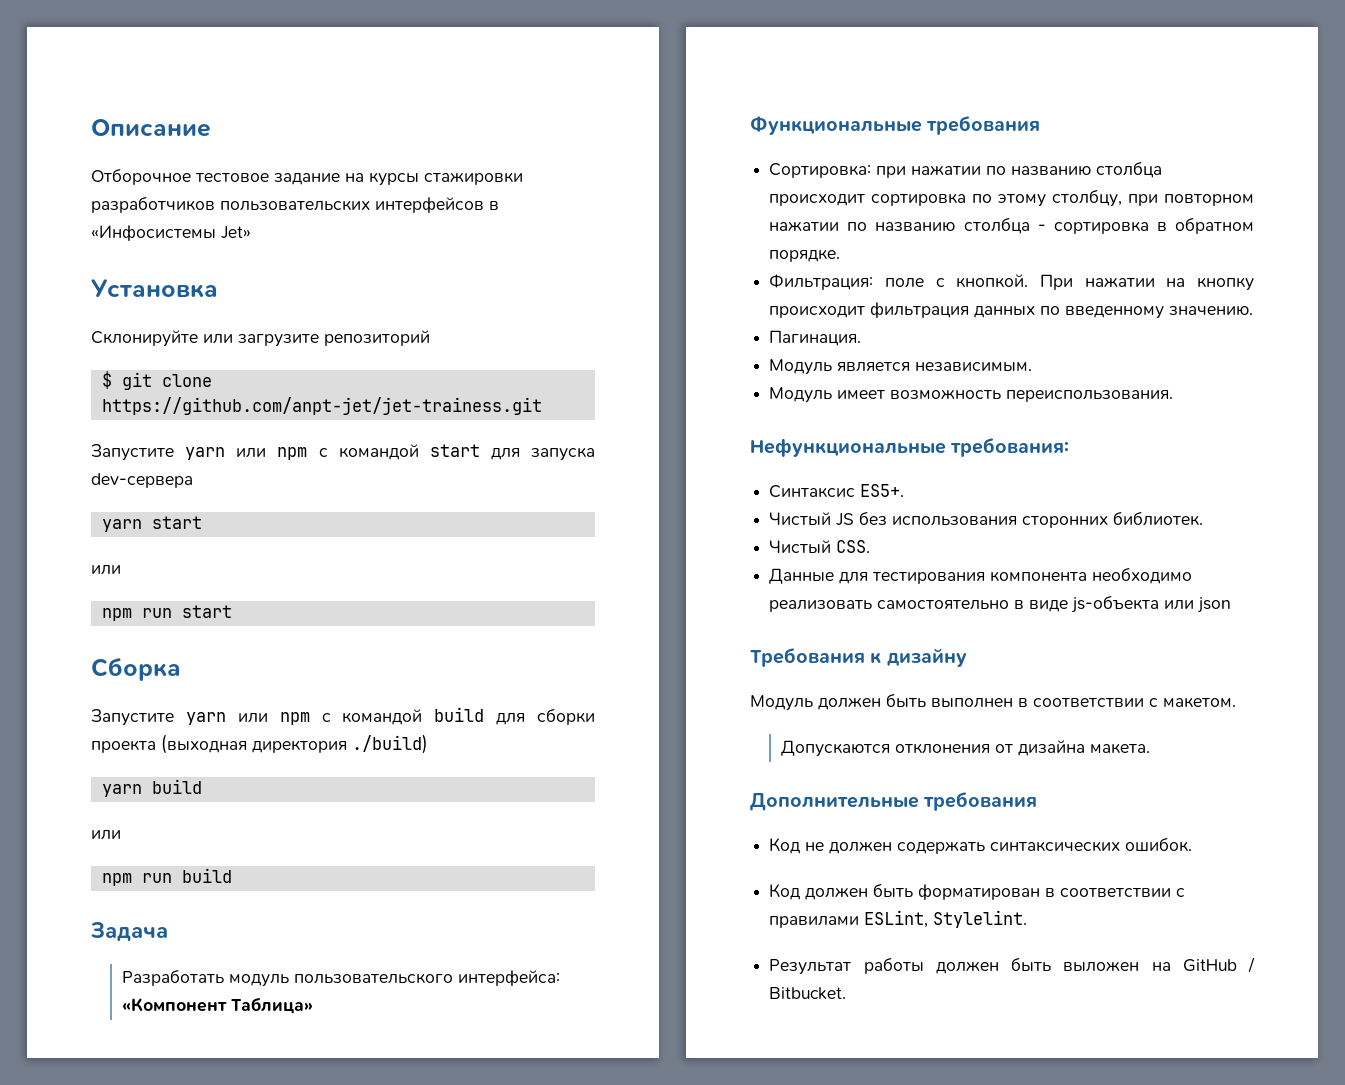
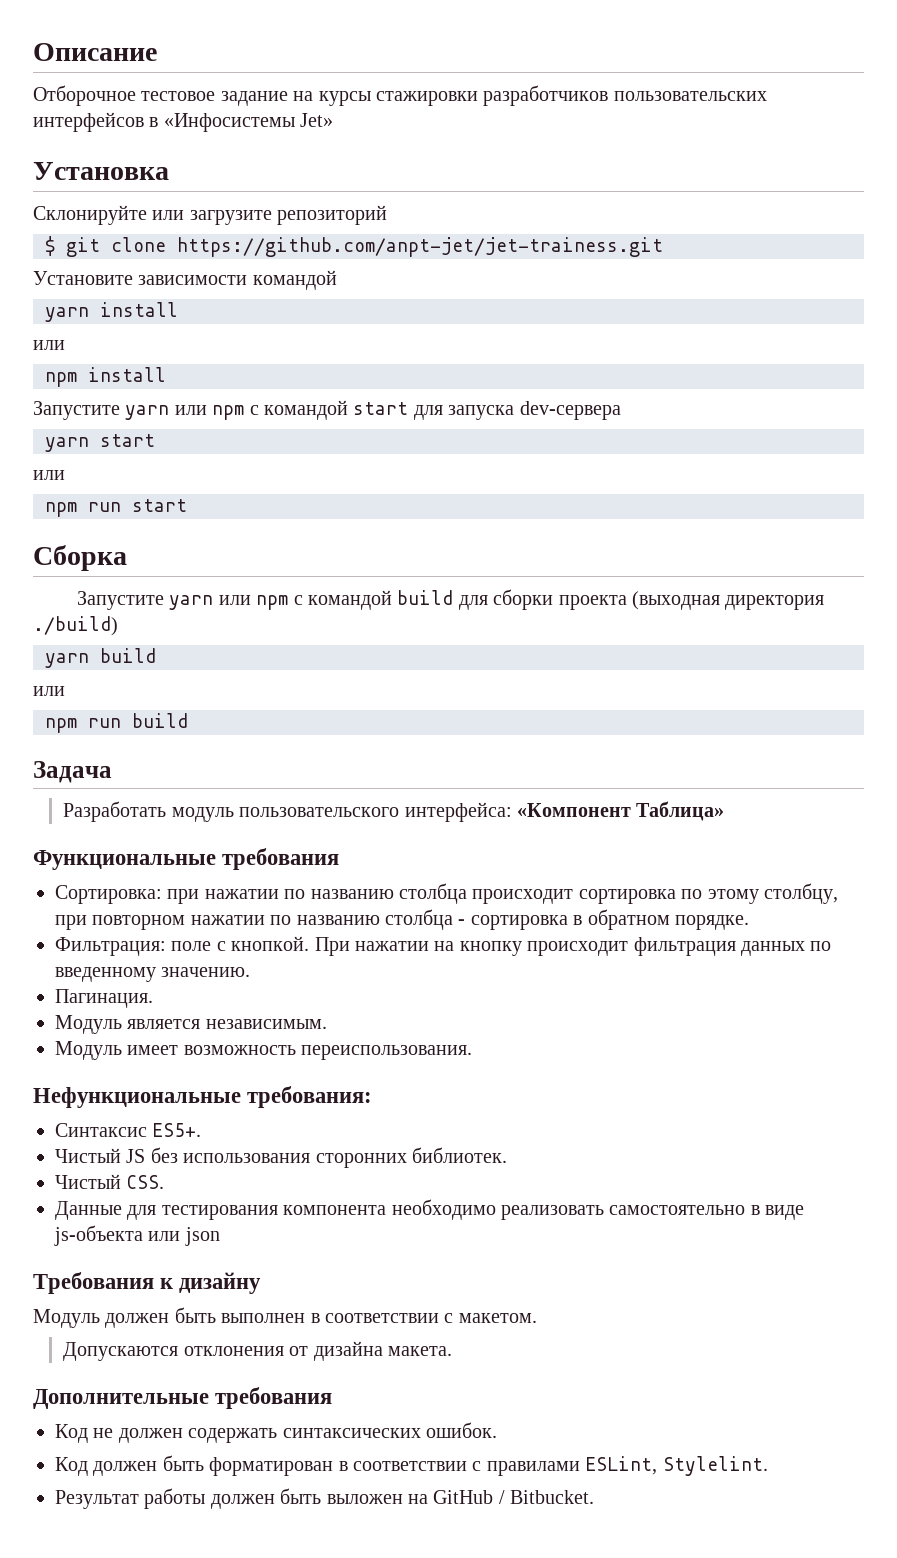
+ Установите зависимости командой
+ yarn install
+ или
+ npm install

